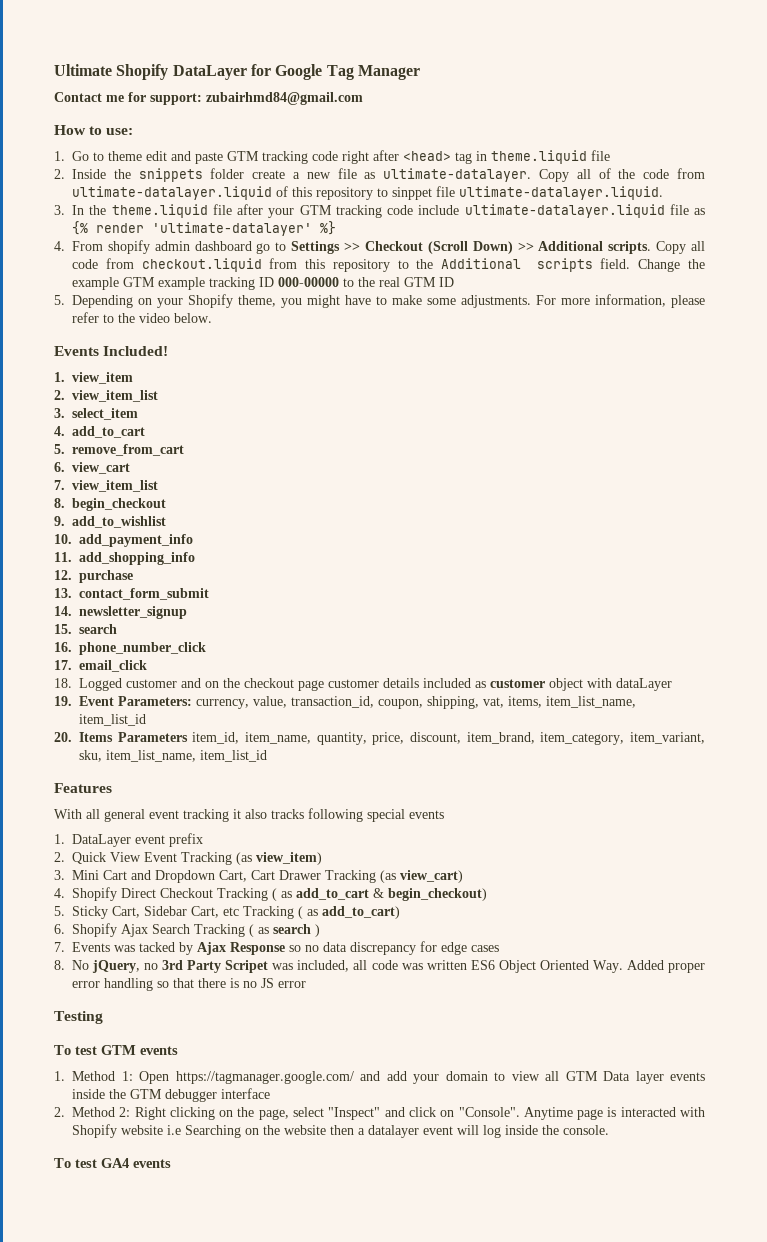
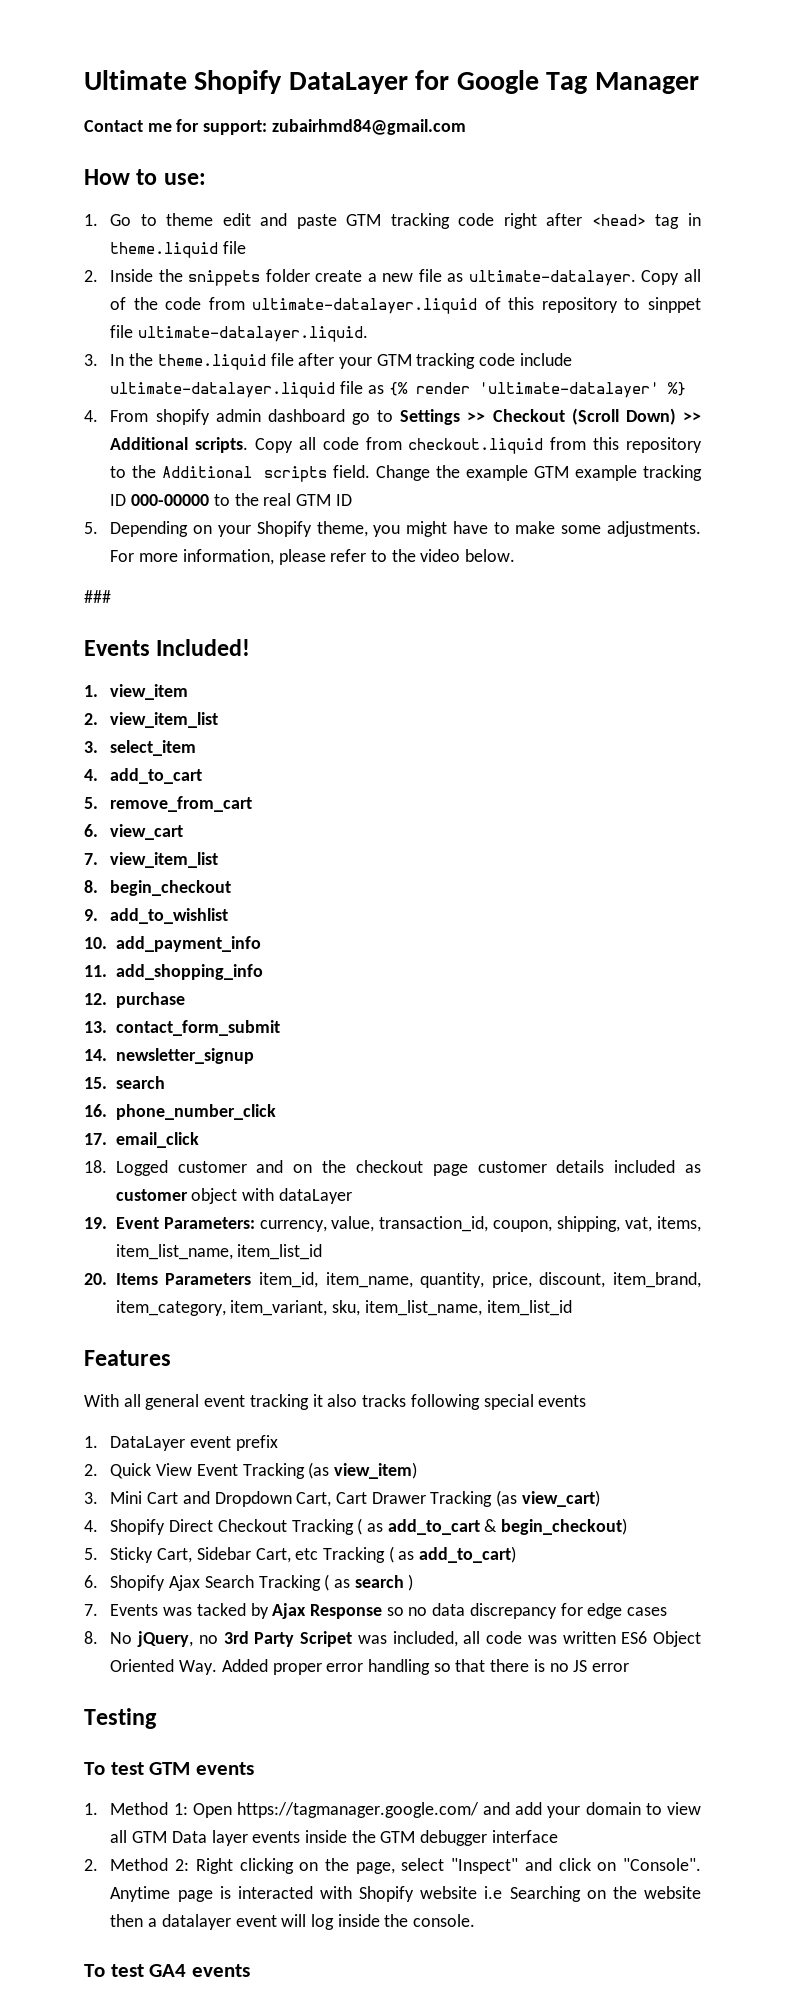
+ ###

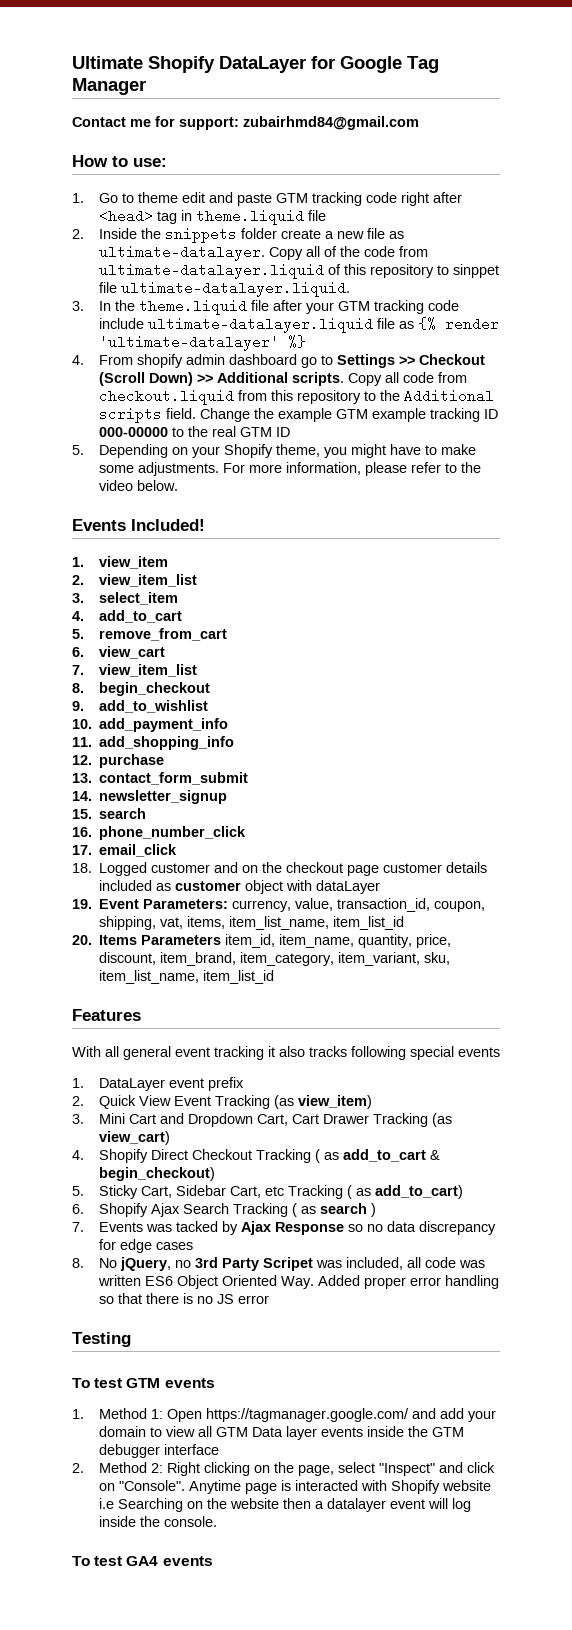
- ###

